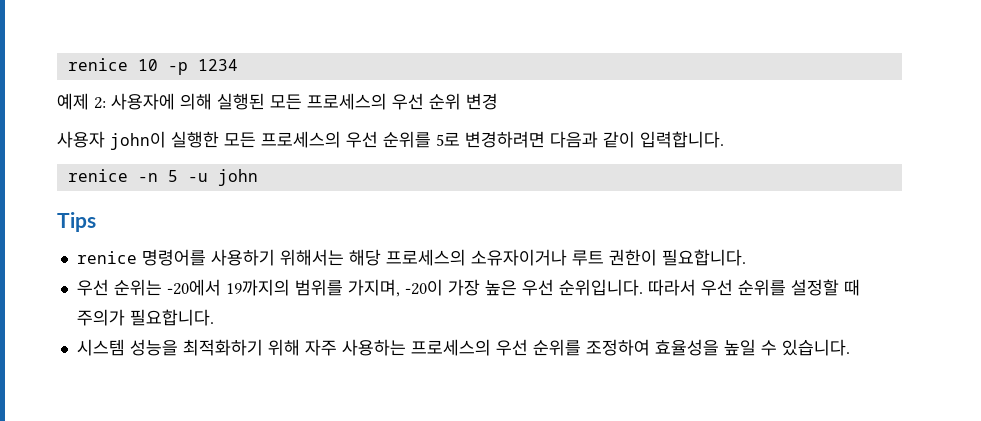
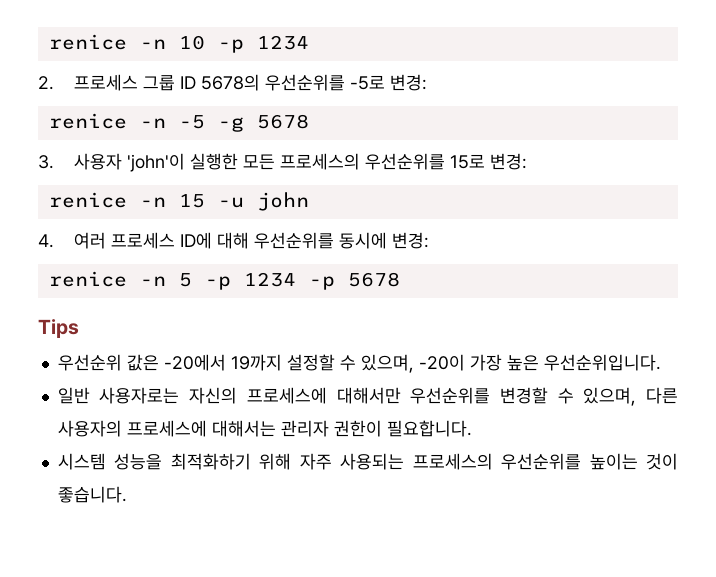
- renice 10 -p 1234
+ renice -n 10 -p 1234
- 예제 2: 사용자에 의해 실행된 모든 프로세스의 우선 순위 변경
- 사용자 john이 실행한 모든 프로세스의 우선 순위를 5로 변경하려면 다음과 같이 입력합니다.
- renice -n 5 -u john
+ 2. 프로세스 그룹 ID 5678의 우선순위를 -5로 변경:
+ renice -n -5 -g 5678
+ 3. 사용자 'john'이 실행한 모든 프로세스의 우선순위를 15로 변경:
+ renice -n 15 -u john
+ 4. 여러 프로세스 ID에 대해 우선순위를 동시에 변경:
+ renice -n 5 -p 1234 -p 5678
  Tips
- renice 명령어를 사용하기 위해서는 해당 프로세스의 소유자이거나 루트 권한이 필요합니다.
- 우선 순위는 -20에서 19까지의 범위를 가지며, -20이 가장 높은 우선 순위입니다. 따라서 우선 순위를 설정할 때 주의가 필요합니다.
+ 우선순위 값은 -20에서 19까지 설정할 수 있으며, -20이 가장 높은 우선순위입니다.
+ 일반 사용자로는 자신의 프로세스에 대해서만 우선순위를 변경할 수 있으며, 다른 사용자의 프로세스에 대해서는 관리자 권한이 필요합니다.
- 시스템 성능을 최적화하기 위해 자주 사용하는 프로세스의 우선 순위를 조정하여 효율성을 높일 수 있습니다.
+ 시스템 성능을 최적화하기 위해 자주 사용되는 프로세스의 우선순위를 높이는 것이 좋습니다.

